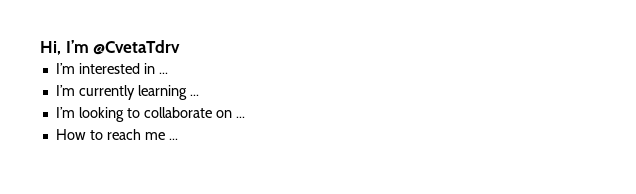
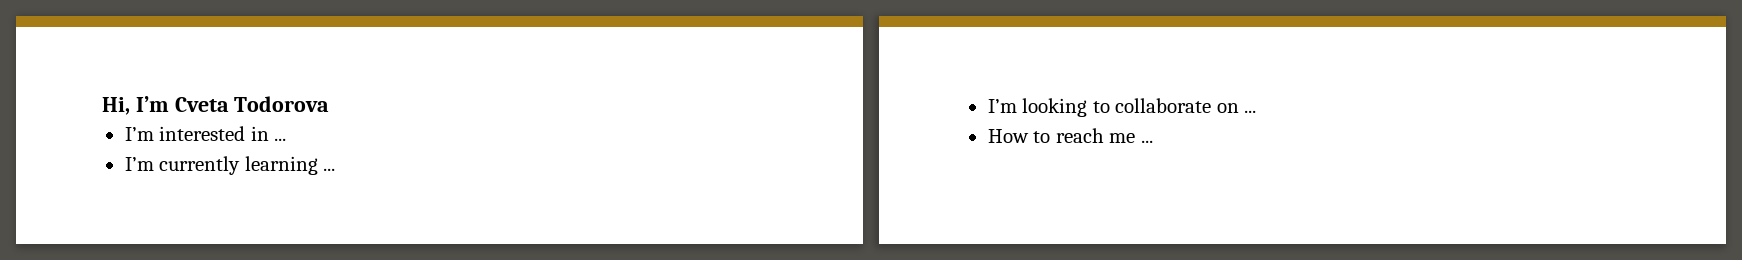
- Hi, I’m @CvetaTdrv
+ Hi, I’m Cveta Todorova

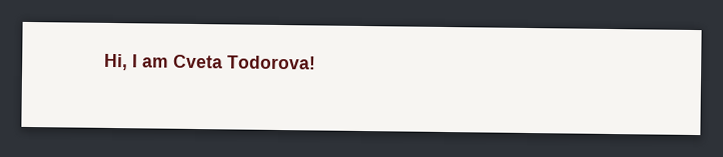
- Hi, I’m Cveta Todorova
- I’m interested in ...
- I’m currently learning ...
- I’m looking to collaborate on ...
- How to reach me ...
+ Hi, I am Cveta Todorova!

